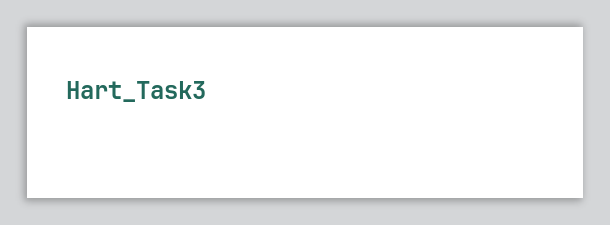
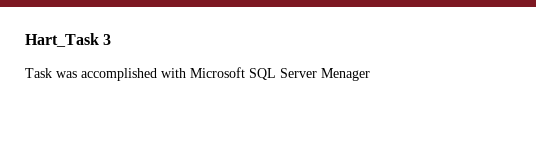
- Hart_Task3
+ Hart_Task 3
+ Task was accomplished with Microsoft SQL Server Menager

